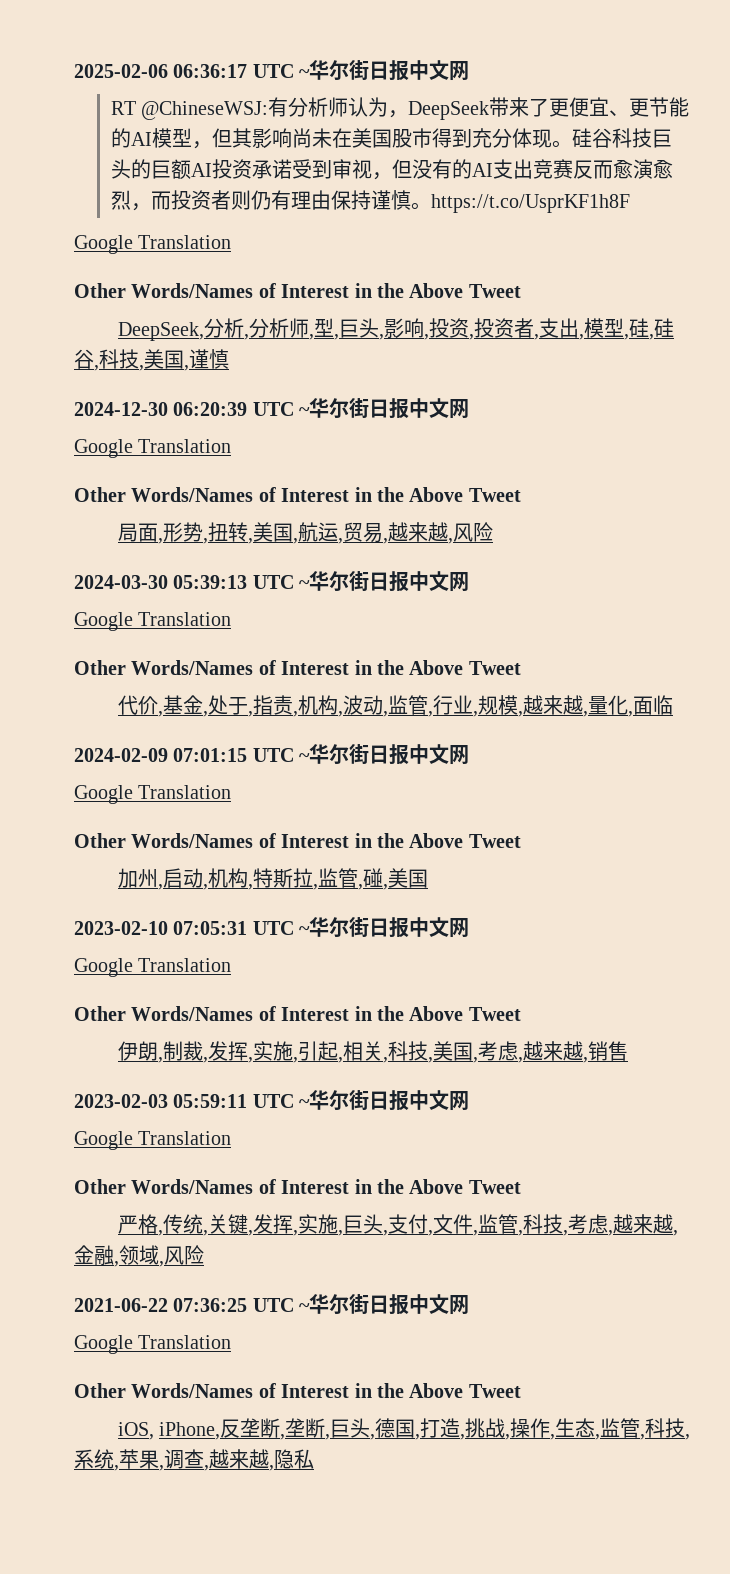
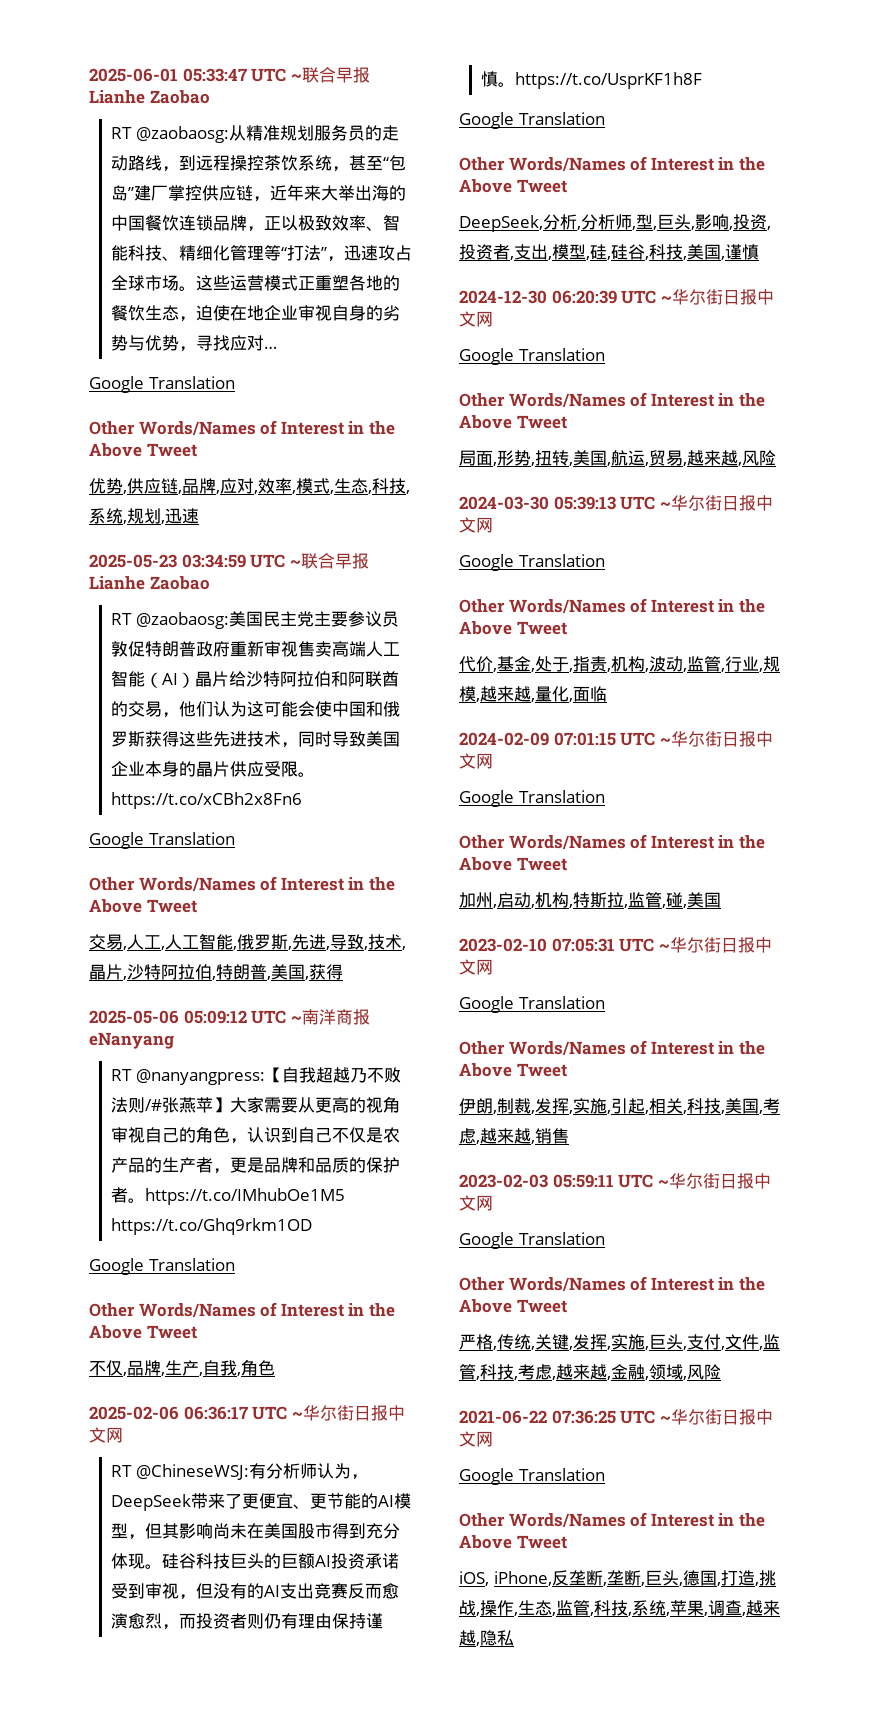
+ 2025-06-01 05:33:47 UTC ~联合早报Lianhe Zaobao
+ RT @zaobaosg:从精准规划服务员的走动路线，到远程操控茶饮系统，甚至“包岛”建厂掌控供应链，近年来大举出海的中国餐饮连锁品牌，正以极致效率、智能科技、精细化管理等“打法”，迅速攻占全球市场。这些运营模式正重塑各地的餐饮生态，迫使在地企业审视自身的劣势与优势，寻找应对…
+ Google Translation
+ Other Words/Names of Interest in the Above Tweet
+ 优势,供应链,品牌,应对,效率,模式,生态,科技,系统,规划,迅速
+ 2025-05-23 03:34:59 UTC ~联合早报Lianhe Zaobao
+ RT @zaobaosg:美国民主党主要参议员敦促特朗普政府重新审视售卖高端人工智能（AI）晶片给沙特阿拉伯和阿联酋的交易，他们认为这可能会使中国和俄罗斯获得这些先进技术，同时导致美国企业本身的晶片供应受限。https://t.co/xCBh2x8Fn6
+ Google Translation
+ Other Words/Names of Interest in the Above Tweet
+ 交易,人工,人工智能,俄罗斯,先进,导致,技术,晶片,沙特阿拉伯,特朗普,美国,获得
+ 2025-05-06 05:09:12 UTC ~南洋商报eNanyang
+ RT @nanyangpress:【自我超越乃不败法则/#张燕苹】大家需要从更高的视角审视自己的角色，认识到自己不仅是农产品的生产者，更是品牌和品质的保护者。https://t.co/IMhubOe1M5 https://t.co/Ghq9rkm1OD
+ Google Translation
+ Other Words/Names of Interest in the Above Tweet
+ 不仅,品牌,生产,自我,角色

